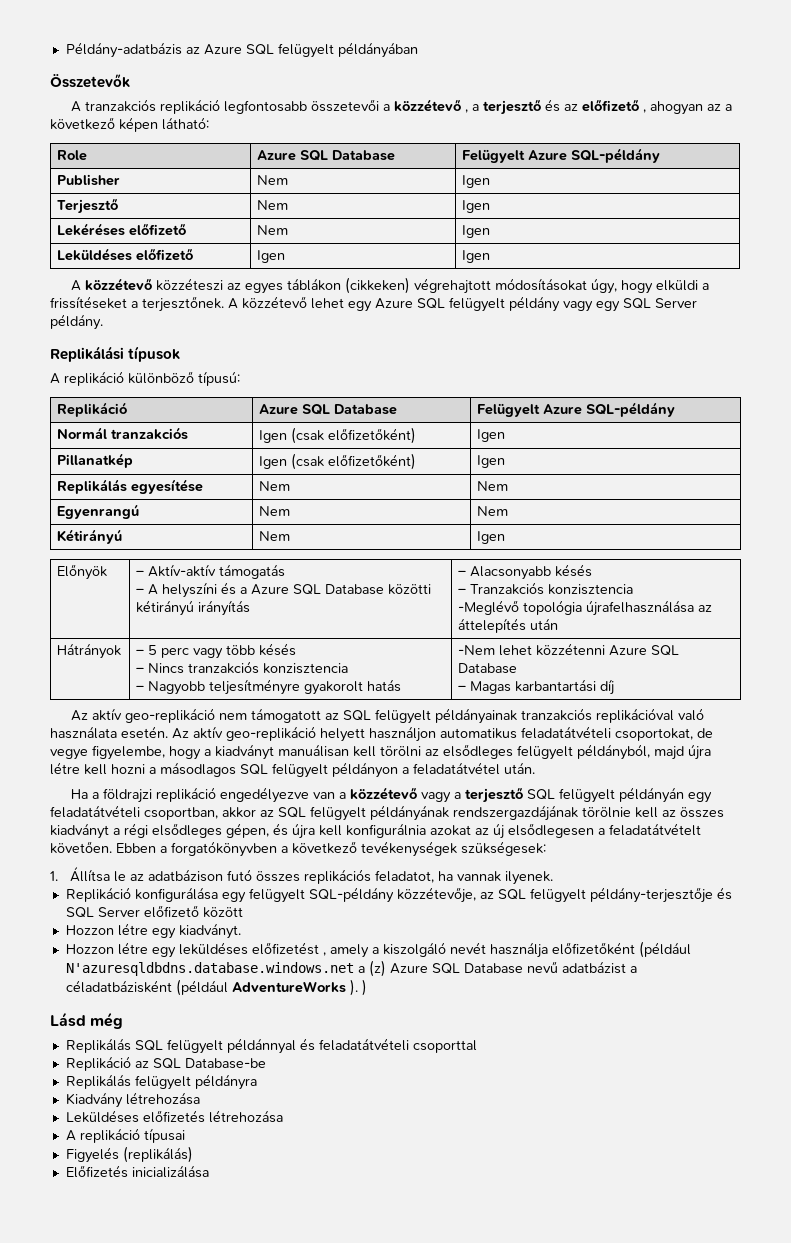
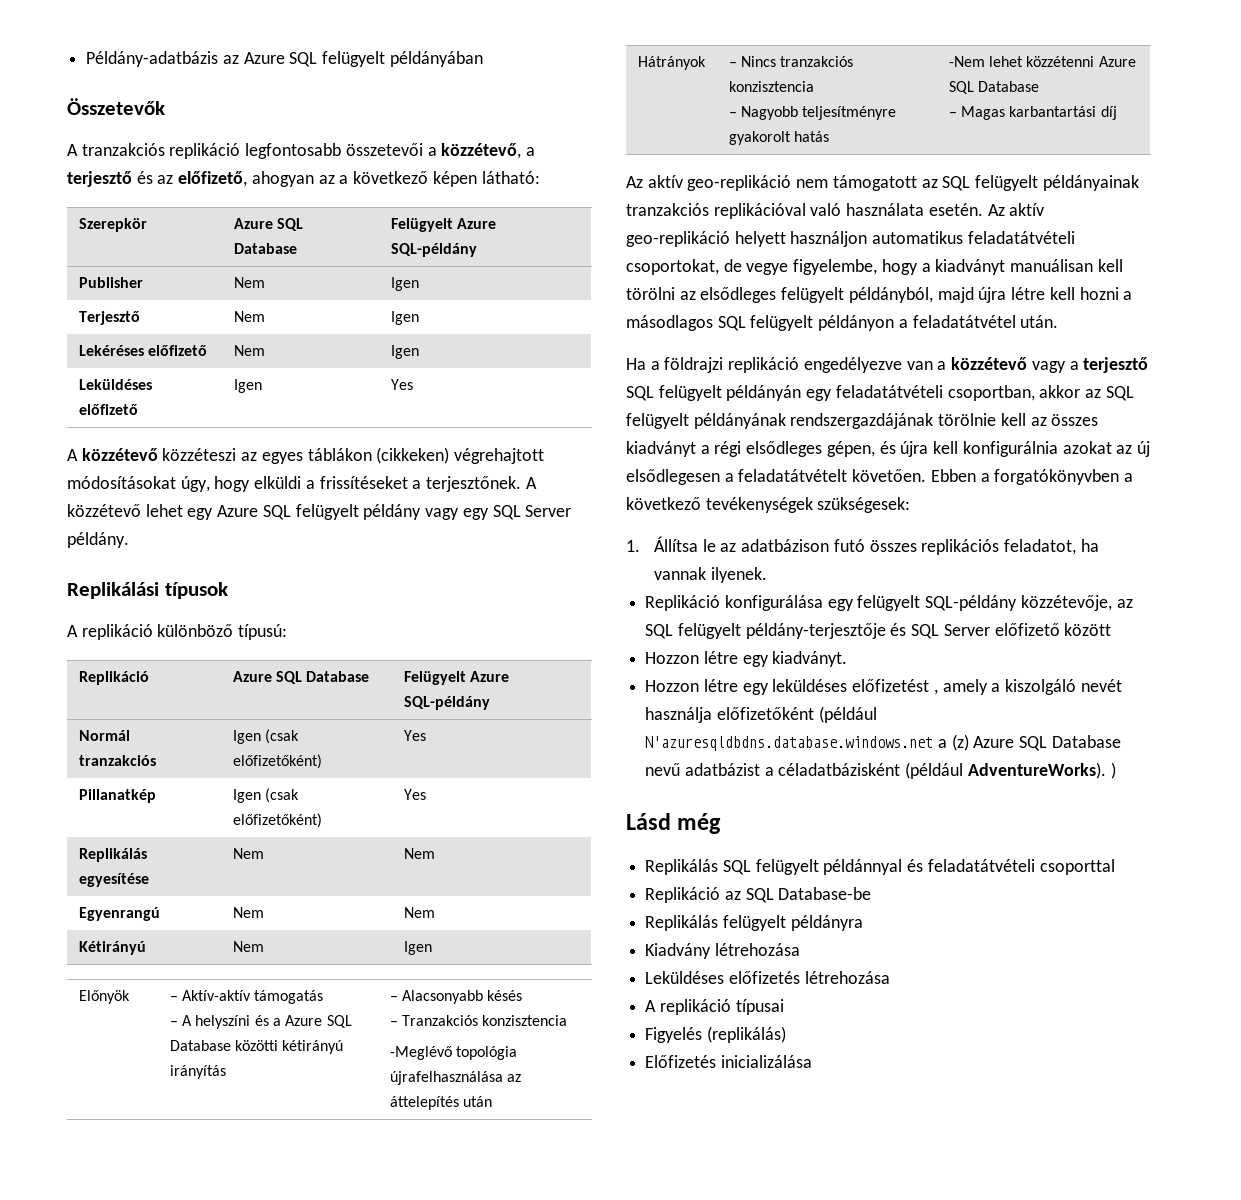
- A tranzakciós replikáció legfontosabb összetevői a közzétevő , a terjesztő és az előfizető , ahogyan az a következő képen látható:
+ A tranzakciós replikáció legfontosabb összetevői a közzétevő, a terjesztő és az előfizető, ahogyan az a következő képen látható:
- Role | Azure SQL Database | Felügyelt Azure SQL-példány
+ Szerepkör | Azure SQL Database | Felügyelt Azure SQL-példány
- Leküldéses előfizető | Igen | Igen
+ Leküldéses előfizető | Igen | Yes
- Normál tranzakciós | Igen (csak előfizetőként) | Igen
+ Normál tranzakciós | Igen (csak előfizetőként) | Yes
- Pillanatkép | Igen (csak előfizetőként) | Igen
+ Pillanatkép | Igen (csak előfizetőként) | Yes
- Hátrányok | – 5 perc vagy több késés
- – Nincs tranzakciós konzisztencia
+ Hátrányok | – Nincs tranzakciós konzisztencia
- Hozzon létre egy leküldéses előfizetést , amely a kiszolgáló nevét használja előfizetőként (például N'azuresqldbdns.database.windows.net a (z) Azure SQL Database nevű adatbázist a céladatbázisként (például AdventureWorks ). )
+ Hozzon létre egy leküldéses előfizetést , amely a kiszolgáló nevét használja előfizetőként (például N'azuresqldbdns.database.windows.net a (z) Azure SQL Database nevű adatbázist a céladatbázisként (például AdventureWorks). )

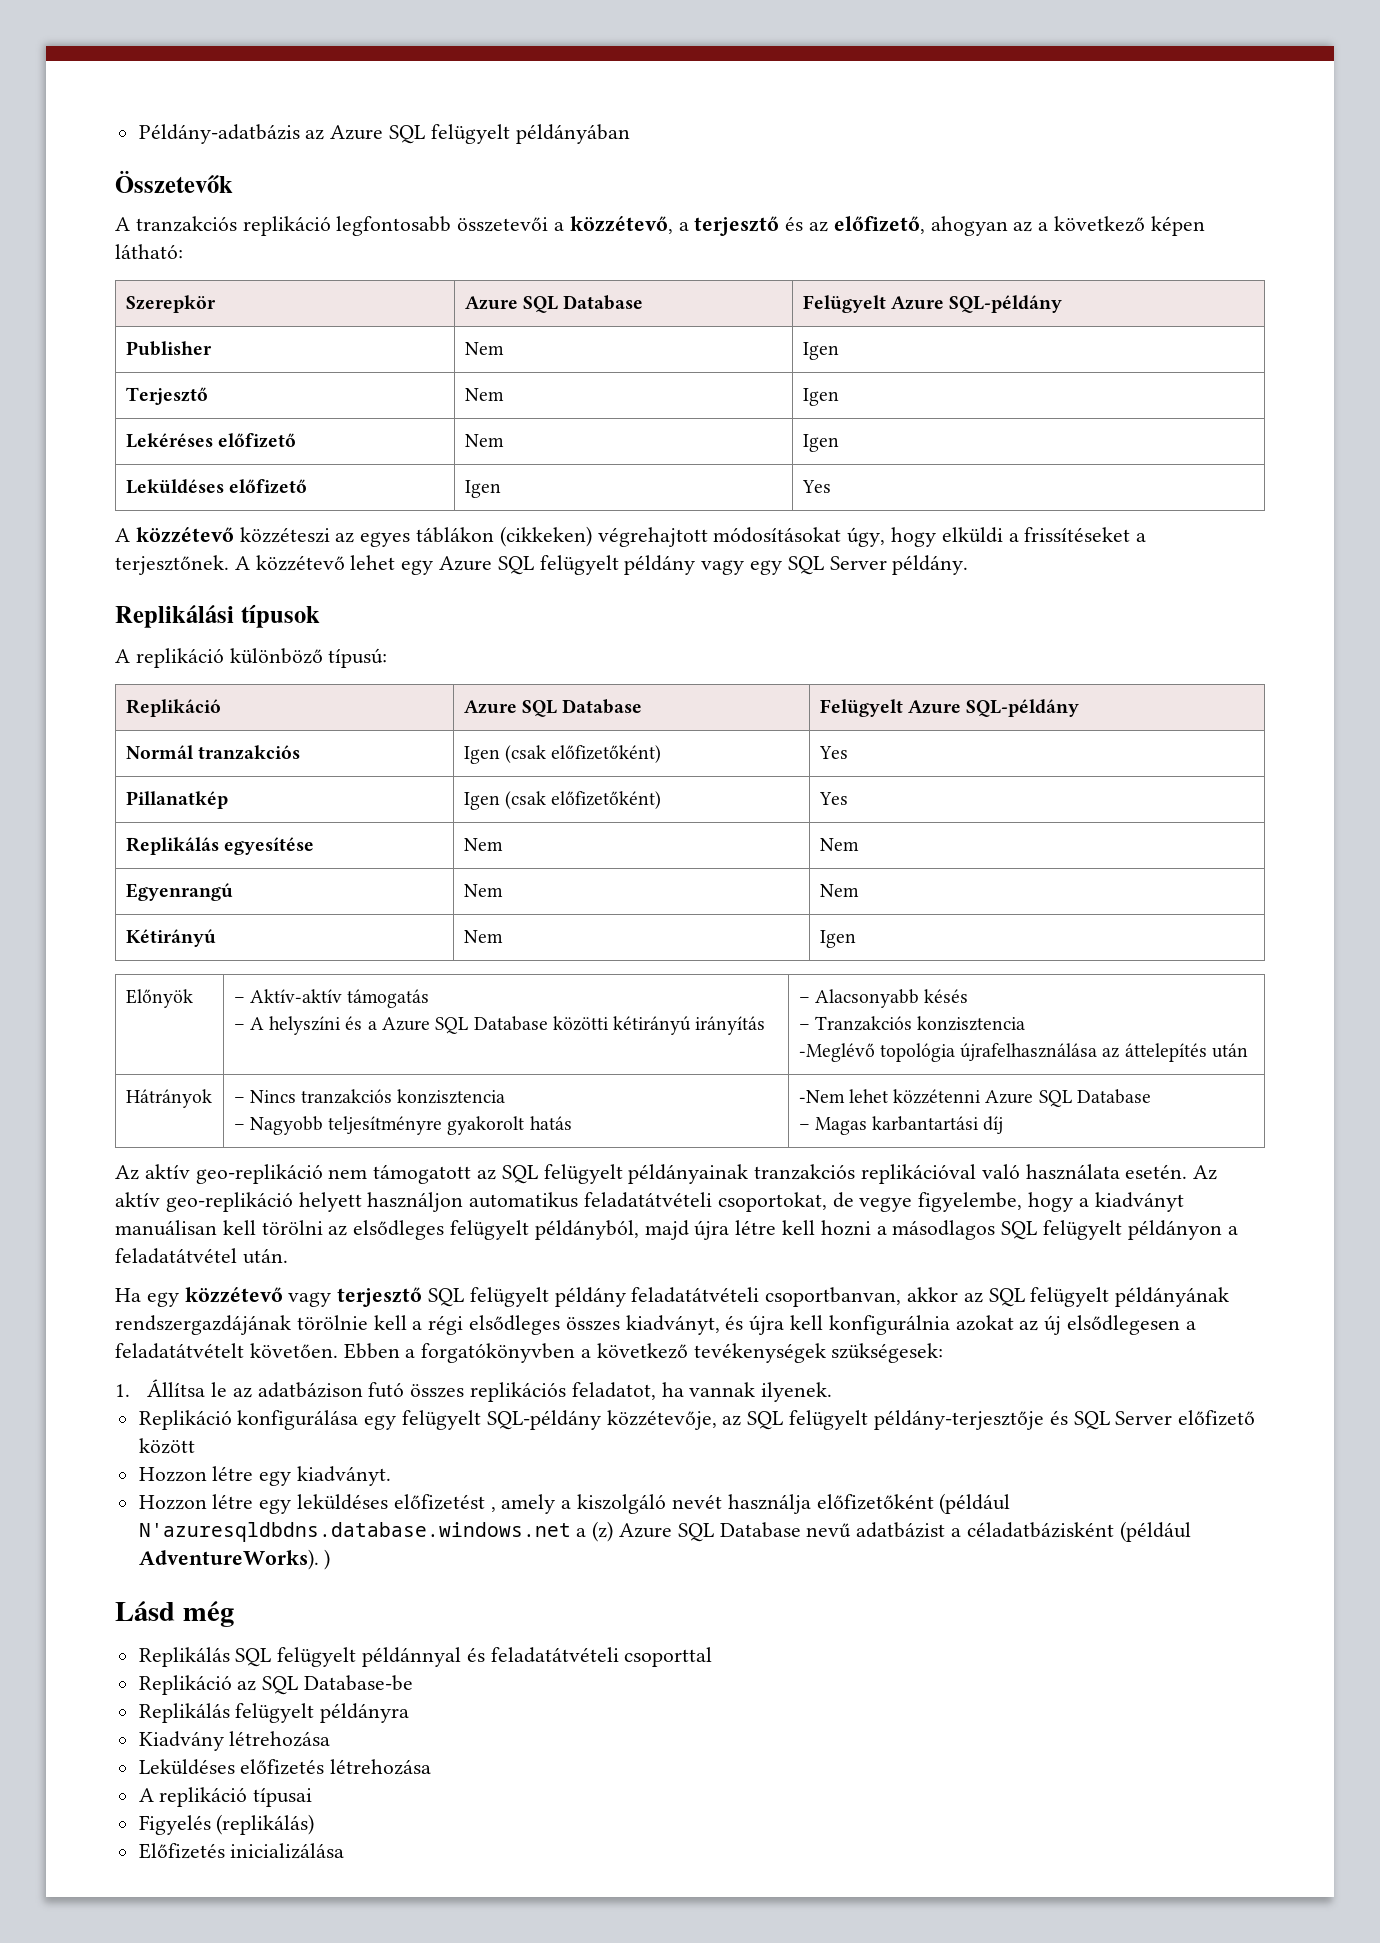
- Ha a földrajzi replikáció engedélyezve van a közzétevő vagy a terjesztő SQL felügyelt példányán egy feladatátvételi csoportban, akkor az SQL felügyelt példányának rendszergazdájának törölnie kell az összes kiadványt a régi elsődleges gépen, és újra kell konfigurálnia azokat az új elsődlegesen a feladatátvételt követően.
+ Ha egy közzétevő vagy terjesztő SQL felügyelt példány feladatátvételi csoportbanvan, akkor az SQL felügyelt példányának rendszergazdájának törölnie kell a régi elsődleges összes kiadványt, és újra kell konfigurálnia azokat az új elsődlegesen a feladatátvételt követően.

